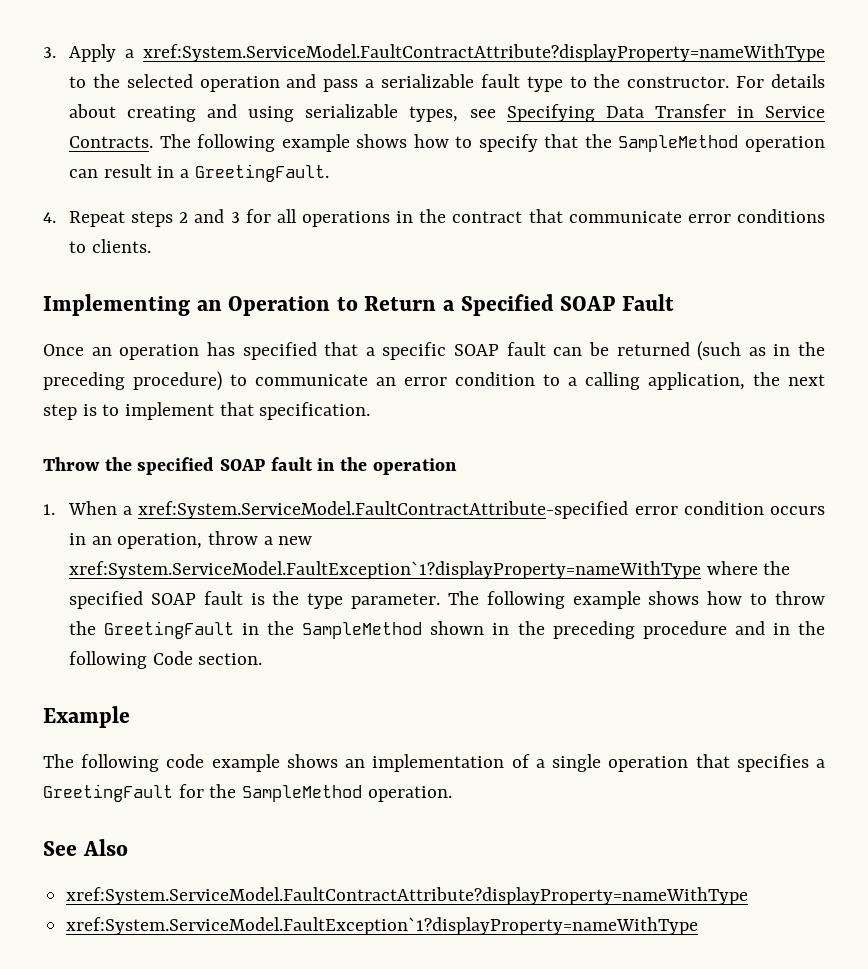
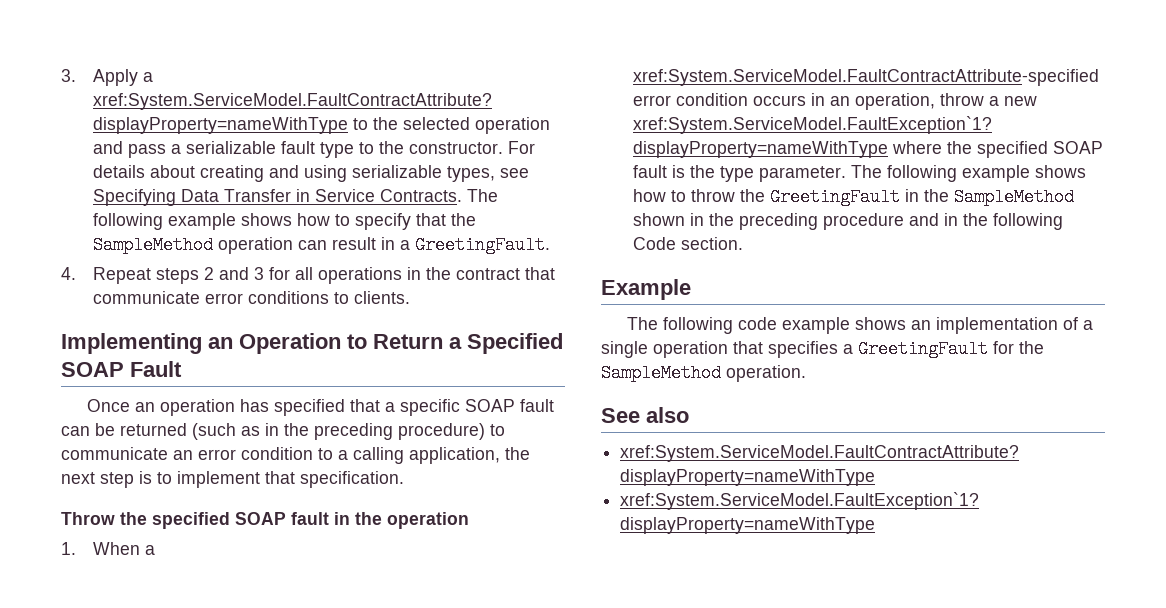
- See Also
+ See also

